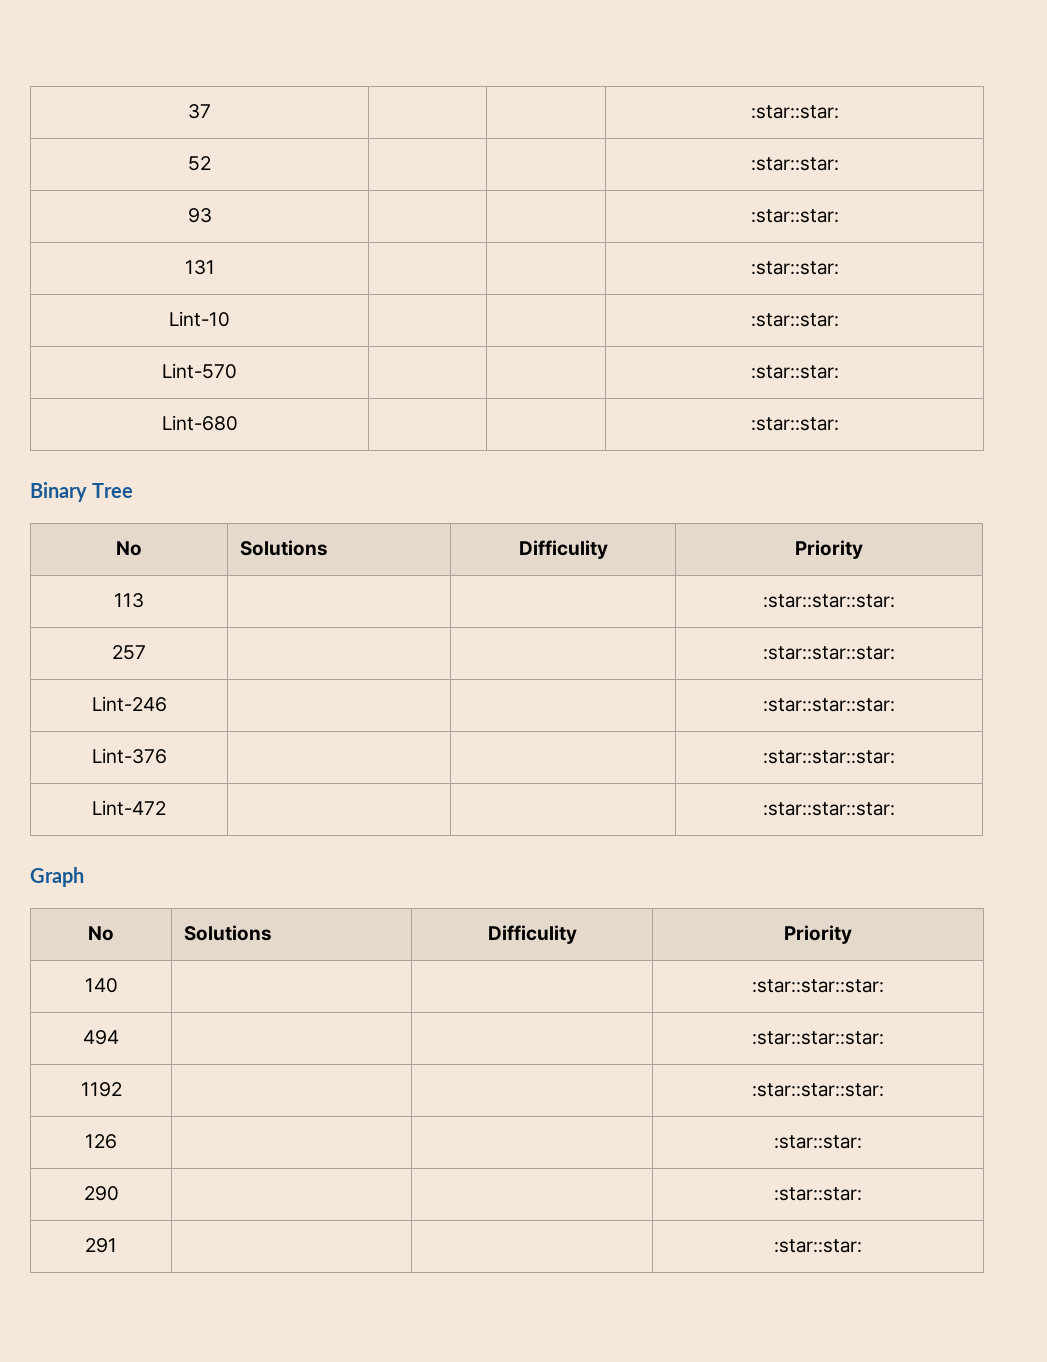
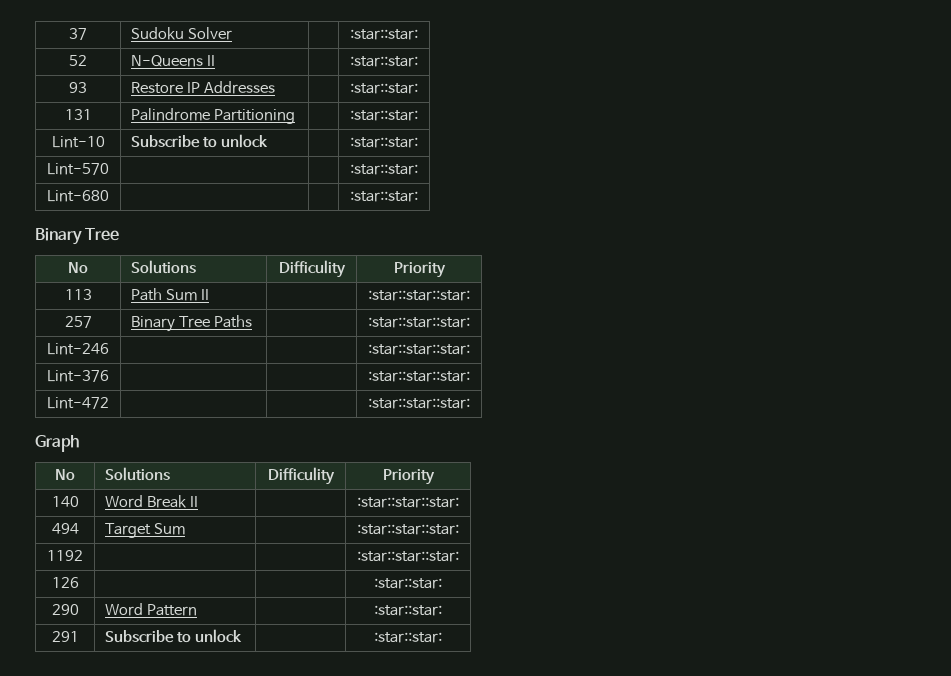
- 37 | | | :star::star:
+ 37 | Sudoku Solver | | :star::star:
- 52 | | | :star::star:
+ 52 | N-Queens II | | :star::star:
- 93 | | | :star::star:
+ 93 | Restore IP Addresses | | :star::star:
- 131 | | | :star::star:
+ 131 | Palindrome Partitioning | | :star::star:
- Lint-10 | | | :star::star:
+ Lint-10 | Subscribe to unlock | | :star::star:
- 113 | | | :star::star::star:
+ 113 | Path Sum II | | :star::star::star:
- 257 | | | :star::star::star:
+ 257 | Binary Tree Paths | | :star::star::star:
- 140 | | | :star::star::star:
+ 140 | Word Break II | | :star::star::star:
- 494 | | | :star::star::star:
+ 494 | Target Sum | | :star::star::star:
- 290 | | | :star::star:
+ 290 | Word Pattern | | :star::star:
- 291 | | | :star::star:
+ 291 | Subscribe to unlock | | :star::star:

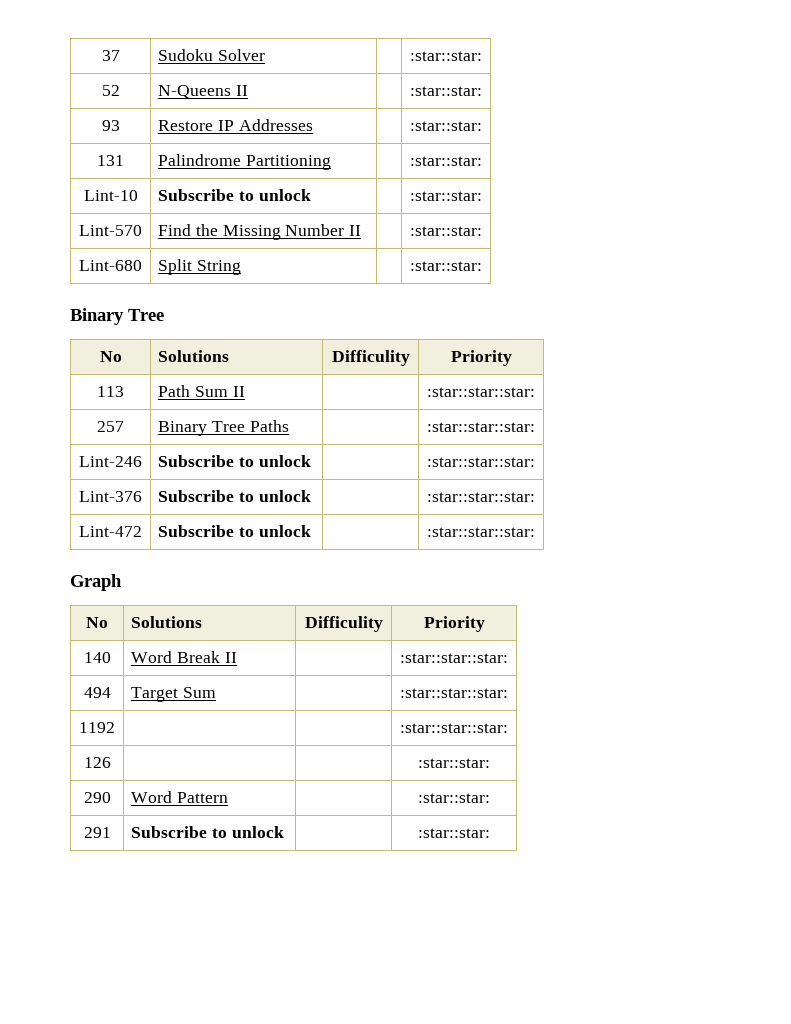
- Lint-570 | | | :star::star:
+ Lint-570 | Find the Missing Number II | | :star::star:
- Lint-680 | | | :star::star:
+ Lint-680 | Split String | | :star::star:
- Lint-246 | | | :star::star::star:
+ Lint-246 | Subscribe to unlock | | :star::star::star:
- Lint-376 | | | :star::star::star:
+ Lint-376 | Subscribe to unlock | | :star::star::star:
- Lint-472 | | | :star::star::star:
+ Lint-472 | Subscribe to unlock | | :star::star::star:

